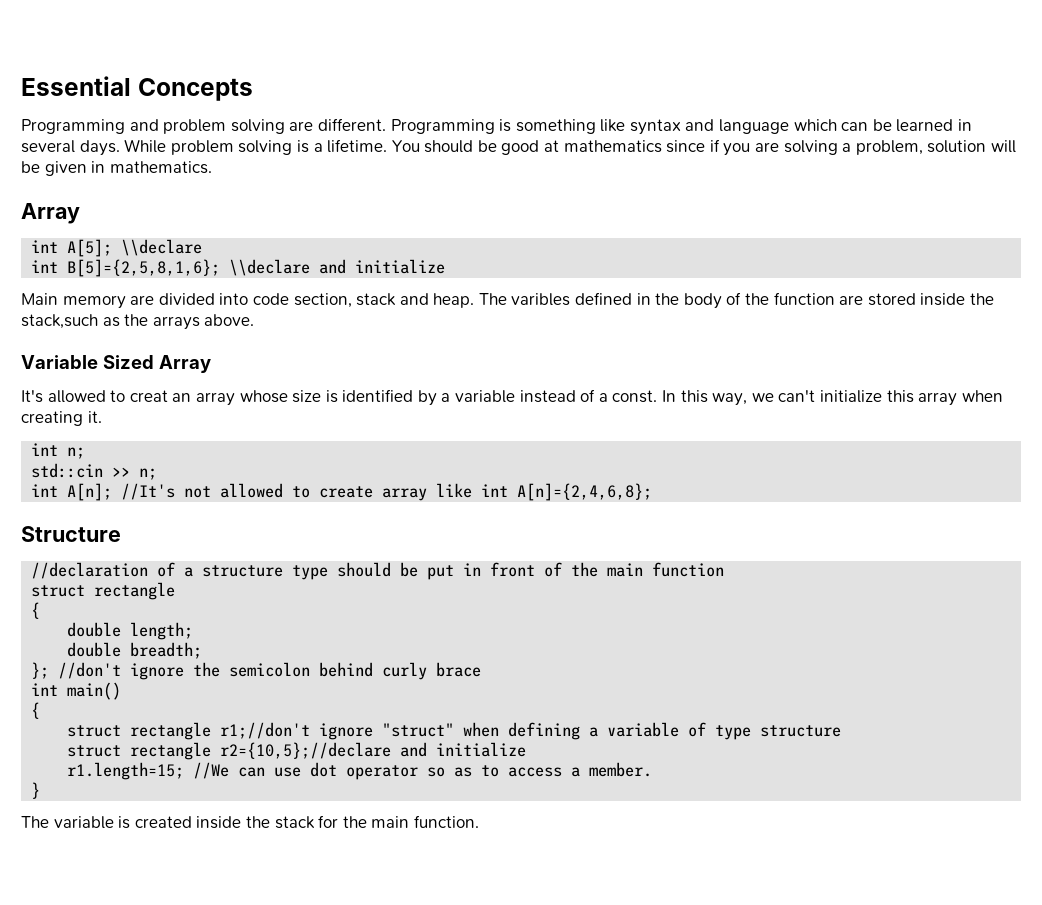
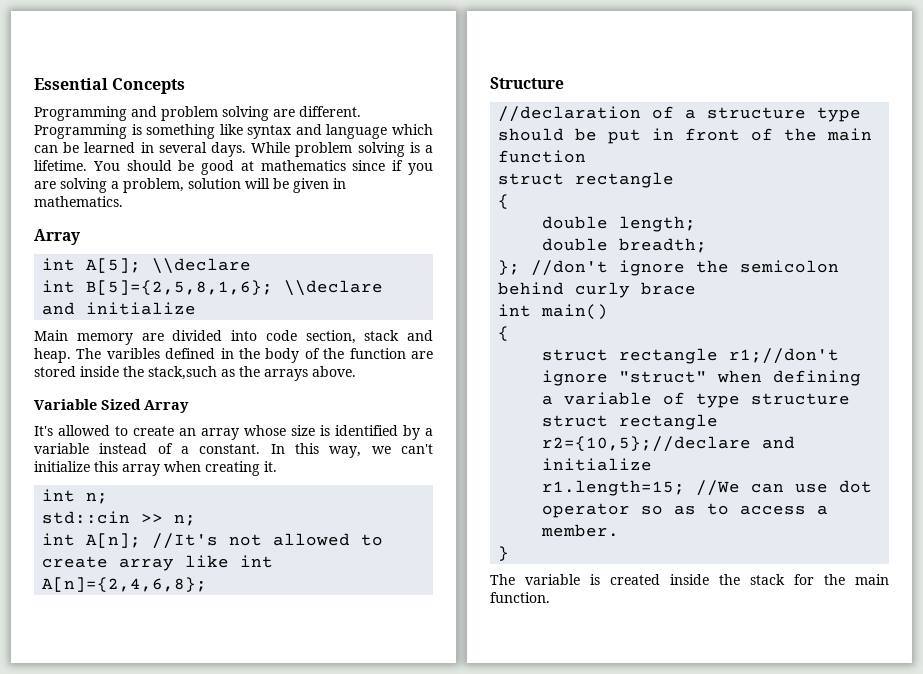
- It's allowed to creat an array whose size is identified by a variable instead of a const.
+ It's allowed to create an array whose size is identified by a variable instead of a constant.

